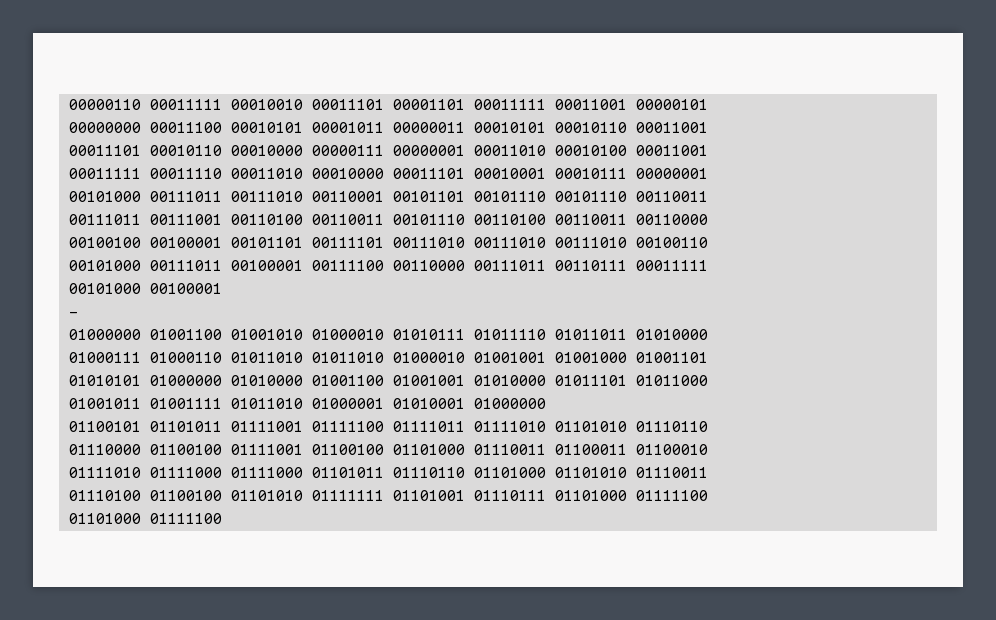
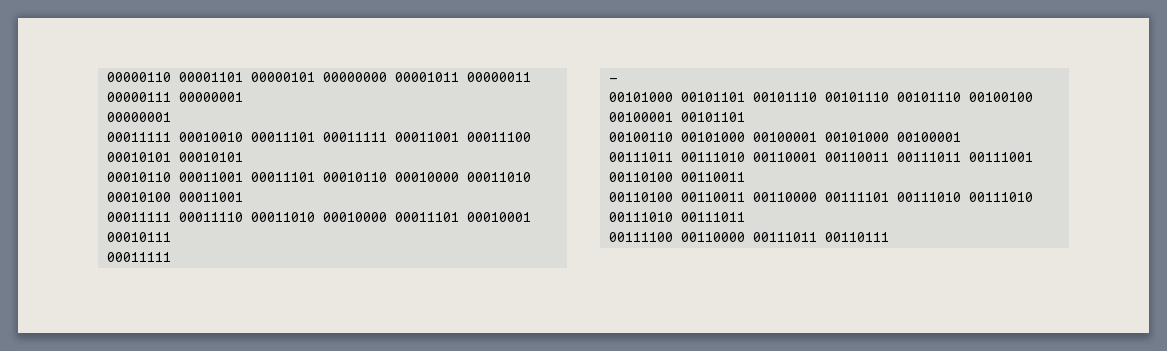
- 00000110 00011111 00010010 00011101 00001101 00011111 00011001 00000101
- 00000000 00011100 00010101 00001011 00000011 00010101 00010110 00011001
- 00011101 00010110 00010000 00000111 00000001 00011010 00010100 00011001
+ 00000110 00001101 00000101 00000000 00001011 00000011 00000111 00000001
+ 00000001
+ 00011111 00010010 00011101 00011111 00011001 00011100 00010101 00010101
+ 00010110 00011001 00011101 00010110 00010000 00011010 00010100 00011001
- 00011111 00011110 00011010 00010000 00011101 00010001 00010111 00000001
- 00101000 00111011 00111010 00110001 00101101 00101110 00101110 00110011
- 00111011 00111001 00110100 00110011 00101110 00110100 00110011 00110000
- 00100100 00100001 00101101 00111101 00111010 00111010 00111010 00100110
- 00101000 00111011 00100001 00111100 00110000 00111011 00110111 00011111
- 00101000 00100001
+ 00011111 00011110 00011010 00010000 00011101 00010001 00010111
+ 00011111
  -
- 01000000 01001100 01001010 01000010 01010111 01011110 01011011 01010000
- 01000111 01000110 01011010 01011010 01000010 01001001 01001000 01001101
- 01010101 01000000 01010000 01001100 01001001 01010000 01011101 01011000
- 01001011 01001111 01011010 01000001 01010001 01000000
- 01100101 01101011 01111001 01111100 01111011 01111010 01101010 01110110
- 01110000 01100100 01111001 01100100 01101000 01110011 01100011 01100010
- 01111010 01111000 01111000 01101011 01110110 01101000 01101010 01110011
- 01110100 01100100 01101010 01111111 01101001 01110111 01101000 01111100
- 01101000 01111100
+ 00101000 00101101 00101110 00101110 00101110 00100100 00100001 00101101
+ 00100110 00101000 00100001 00101000 00100001
+ 00111011 00111010 00110001 00110011 00111011 00111001 00110100 00110011
+ 00110100 00110011 00110000 00111101 00111010 00111010 00111010 00111011
+ 00111100 00110000 00111011 00110111

